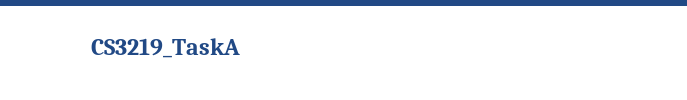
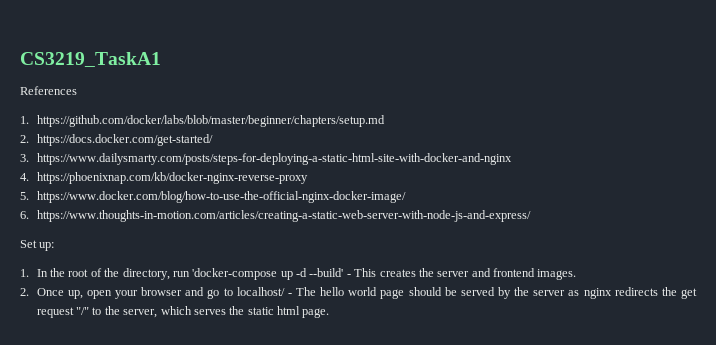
- CS3219_TaskA
+ CS3219_TaskA1
+ References
+ 1. https://github.com/docker/labs/blob/master/beginner/chapters/setup.md
+ 2. https://docs.docker.com/get-started/
+ 3. https://www.dailysmarty.com/posts/steps-for-deploying-a-static-html-site-with-docker-and-nginx
+ 4. https://phoenixnap.com/kb/docker-nginx-reverse-proxy
+ 5. https://www.docker.com/blog/how-to-use-the-official-nginx-docker-image/
+ 6. https://www.thoughts-in-motion.com/articles/creating-a-static-web-server-with-node-js-and-express/
+ Set up:
+ 1. In the root of the directory, run 'docker-compose up -d --build' - This creates the server and frontend images.
+ 2. Once up, open your browser and go to localhost/ - The hello world page should be served by the server as nginx redirects the get request "/" to the server, which serves the static html page.

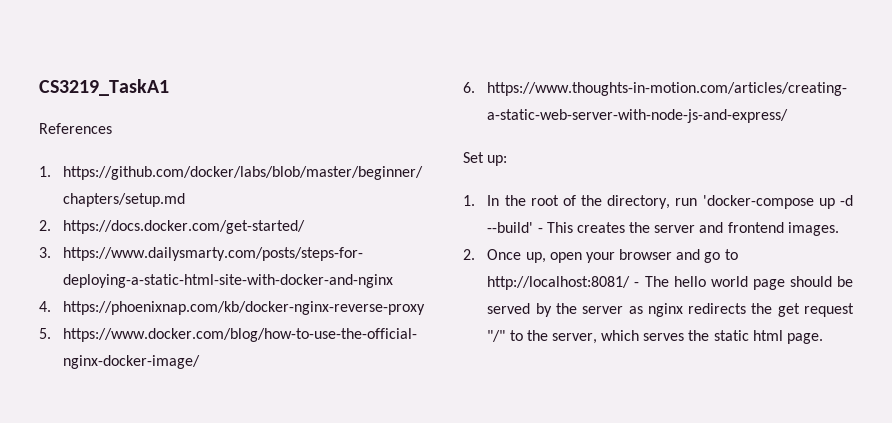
- 2. Once up, open your browser and go to localhost/ - The hello world page should be served by the server as nginx redirects the get request "/" to the server, which serves the static html page.
+ 2. Once up, open your browser and go to http://localhost:8081/ - The hello world page should be served by the server as nginx redirects the get request "/" to the server, which serves the static html page.

